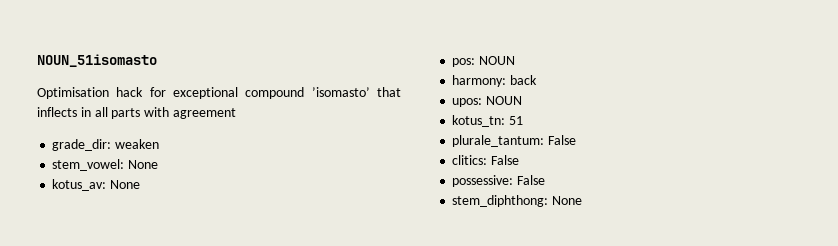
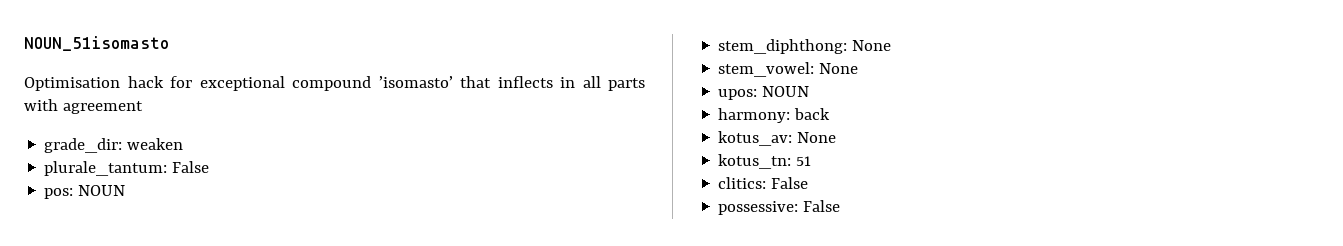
+ plurale_tantum: False
+ pos: NOUN
+ stem_diphthong: None
- kotus_av: None
- pos: NOUN
+ upos: NOUN
- upos: NOUN
+ kotus_av: None
- plurale_tantum: False
- stem_diphthong: None

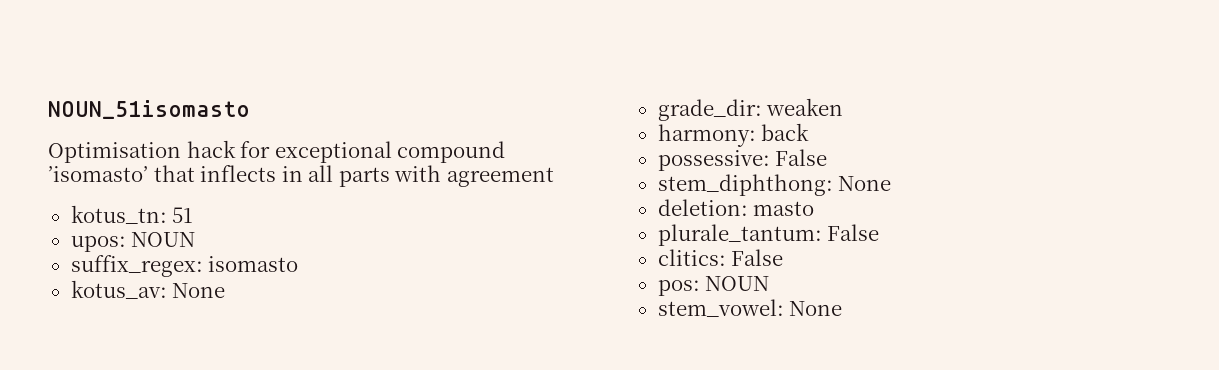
+ kotus_tn: 51
+ upos: NOUN
+ suffix_regex: isomasto
+ kotus_av: None
  grade_dir: weaken
+ harmony: back
+ possessive: False
+ stem_diphthong: None
+ deletion: masto
+ clitics: False
- stem_diphthong: None
- upos: NOUN
- harmony: back
- kotus_av: None
- kotus_tn: 51
- clitics: False
- possessive: False

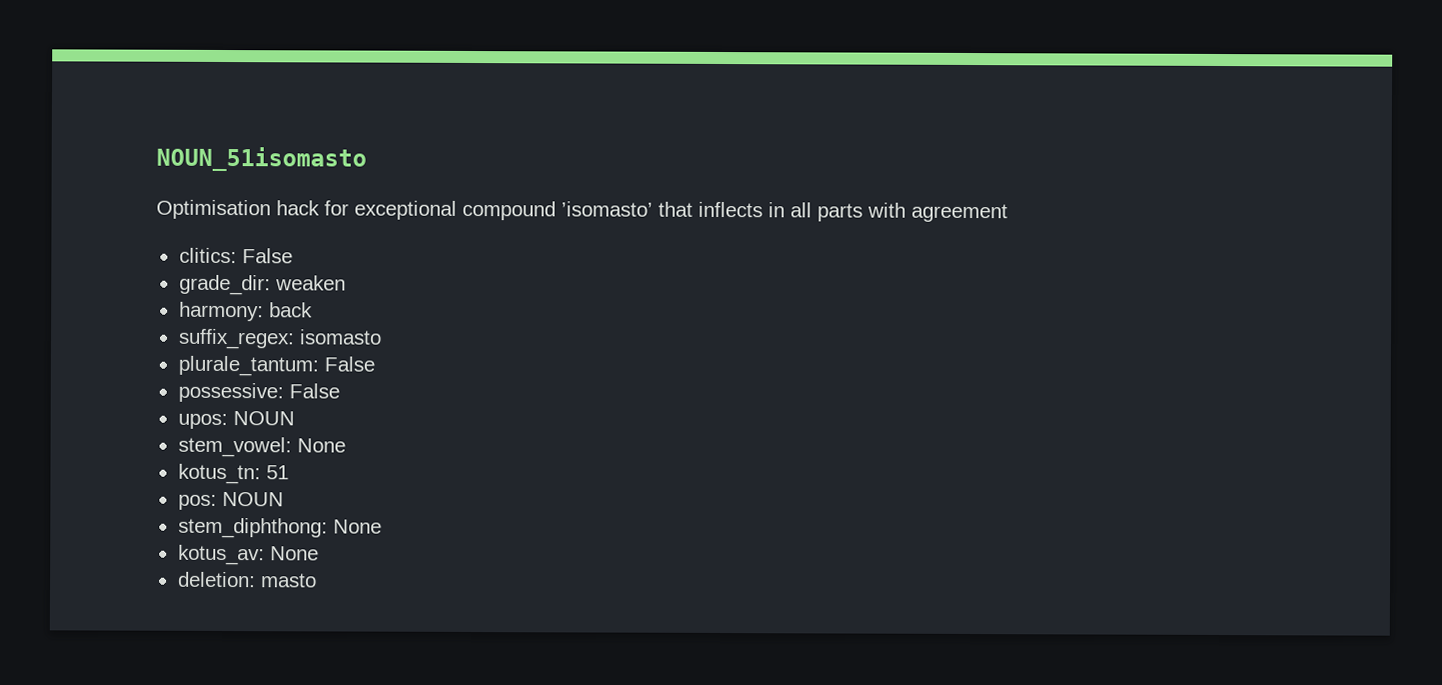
- kotus_tn: 51
- upos: NOUN
- suffix_regex: isomasto
- kotus_av: None
+ clitics: False
  grade_dir: weaken
  harmony: back
+ suffix_regex: isomasto
+ plurale_tantum: False
  possessive: False
+ upos: NOUN
+ stem_vowel: None
+ kotus_tn: 51
+ pos: NOUN
+ kotus_av: None
- plurale_tantum: False
- clitics: False
- pos: NOUN
- stem_vowel: None

